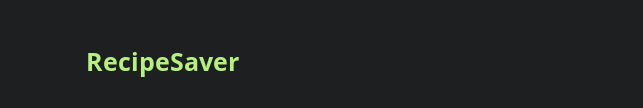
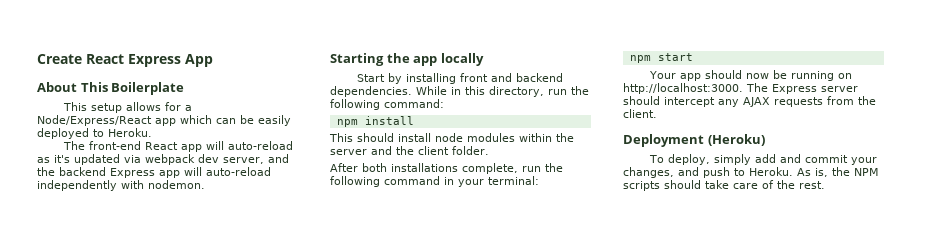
- RecipeSaver
+ Create React Express App
+ About This Boilerplate
+ This setup allows for a Node/Express/React app which can be easily deployed to Heroku.
+ The front-end React app will auto-reload as it's updated via webpack dev server, and the backend Express app will auto-reload independently with nodemon.
+ Starting the app locally
+ Start by installing front and backend dependencies. While in this directory, run the following command:
+ npm install
+ This should install node modules within the server and the client folder.
+ After both installations complete, run the following command in your terminal:
+ npm start
+ Your app should now be running on http://localhost:3000. The Express server should intercept any AJAX requests from the client.
+ Deployment (Heroku)
+ To deploy, simply add and commit your changes, and push to Heroku. As is, the NPM scripts should take care of the rest.

